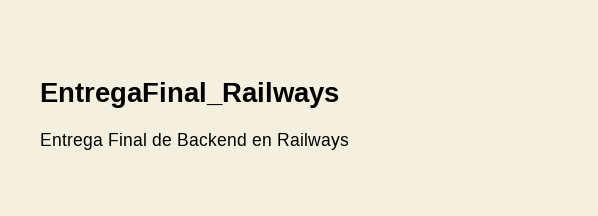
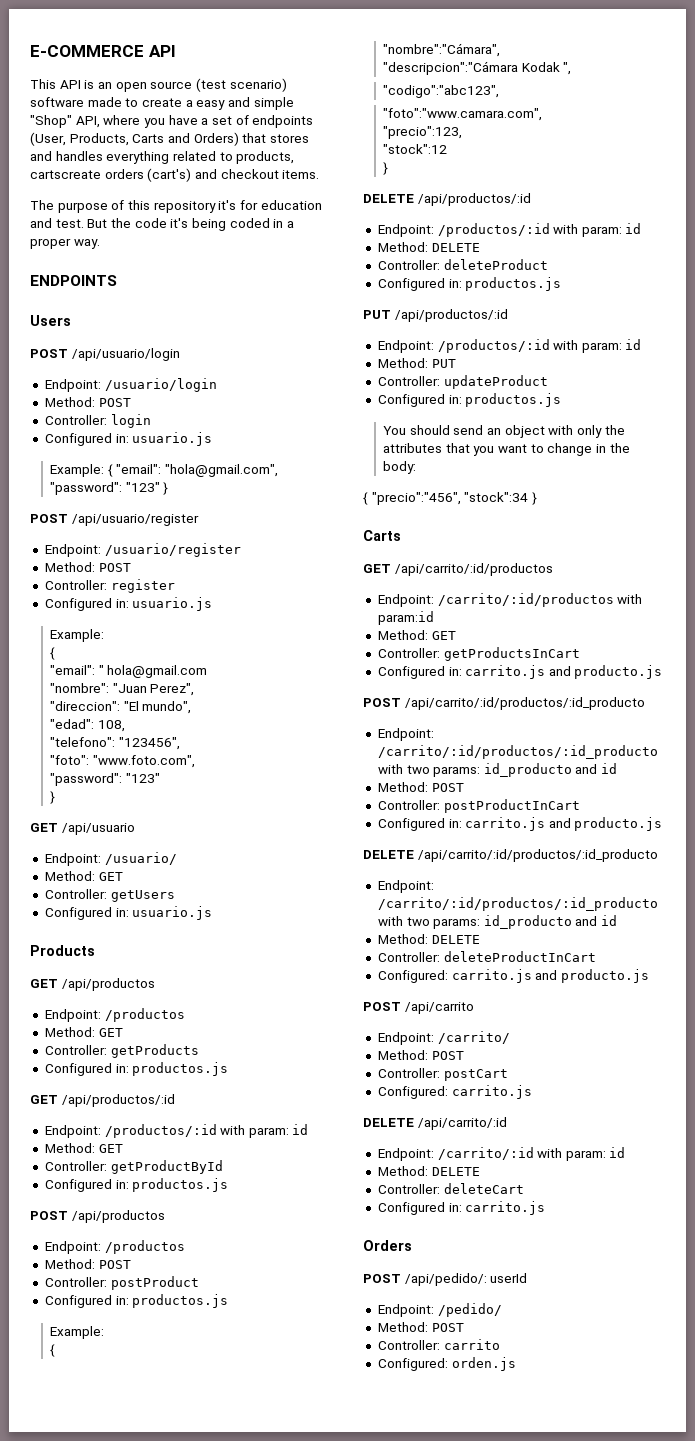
- EntregaFinal_Railways
- Entrega Final de Backend en Railways
+ E-COMMERCE API
+ This API is an open source (test scenario) software made to create a easy and simple "Shop" API, where you have a set of endpoints (User, Products, Carts and Orders) that stores and handles everything related to products, cartscreate orders (cart's) and checkout items.
+ The purpose of this repository it's for education and test. But the code it's being coded in a proper way.
+ ENDPOINTS
+ Users
+ POST /api/usuario/login
+ Endpoint: /usuario/login
+ Method: POST
+ Controller: login
+ Configured in: usuario.js
+ Example: { "email": "hola@gmail.com", "password": "123" }
+ POST /api/usuario/register
+ Endpoint: /usuario/register
+ Method: POST
+ Controller: register
+ Configured in: usuario.js
+ Example:
+ {
+ "email": " hola@gmail.com
+ "nombre": "Juan Perez",
+ "direccion": "El mundo",
+ "edad": 108,
+ "telefono": "123456",
+ "foto": "www.foto.com",
+ "password": "123"
+ }
+ GET /api/usuario
+ Endpoint: /usuario/
+ Method: GET
+ Controller: getUsers
+ Configured in: usuario.js
+ Products
+ GET /api/productos
+ Endpoint: /productos
+ Method: GET
+ Controller: getProducts
+ Configured in: productos.js
+ GET /api/productos/:id
+ Endpoint: /productos/:id with param: id
+ Method: GET
+ Controller: getProductById
+ Configured in: productos.js
+ POST /api/productos
+ Endpoint: /productos
+ Method: POST
+ Controller: postProduct
+ Configured in: productos.js
+ Example:
+ {
+ "nombre":"Cámara",
+ "descripcion":"Cámara Kodak ",
+ "codigo":"abc123",
+ "foto":"www.camara.com",
+ "precio":123,
+ "stock":12
+ }
+ DELETE /api/productos/:id
+ Endpoint: /productos/:id with param: id
+ Method: DELETE
+ Controller: deleteProduct
+ Configured in: productos.js
+ PUT /api/productos/:id
+ Endpoint: /productos/:id with param: id
+ Method: PUT
+ Controller: updateProduct
+ Configured in: productos.js
+ You should send an object with only the attributes that you want to change in the body:
+ { "precio":"456", "stock":34 }
+ Carts
+ GET /api/carrito/:id/productos
+ Endpoint: /carrito/:id/productos with param:id
+ Method: GET
+ Controller: getProductsInCart
+ Configured in: carrito.js and producto.js
+ POST /api/carrito/:id/productos/:id_producto
+ Endpoint: /carrito/:id/productos/:id_producto with two params: id_producto and id
+ Method: POST
+ Controller: postProductInCart
+ Configured in: carrito.js and producto.js
+ DELETE /api/carrito/:id/productos/:id_producto
+ Endpoint: /carrito/:id/productos/:id_producto with two params: id_producto and id
+ Method: DELETE
+ Controller: deleteProductInCart
+ Configured: carrito.js and producto.js
+ POST /api/carrito
+ Endpoint: /carrito/
+ Method: POST
+ Controller: postCart
+ Configured: carrito.js
+ DELETE /api/carrito/:id
+ Endpoint: /carrito/:id with param: id
+ Method: DELETE
+ Controller: deleteCart
+ Configured in: carrito.js
+ Orders
+ POST /api/pedido/: userId
+ Endpoint: /pedido/
+ Method: POST
+ Controller: carrito
+ Configured: orden.js

